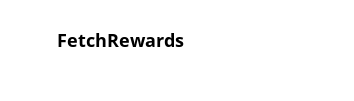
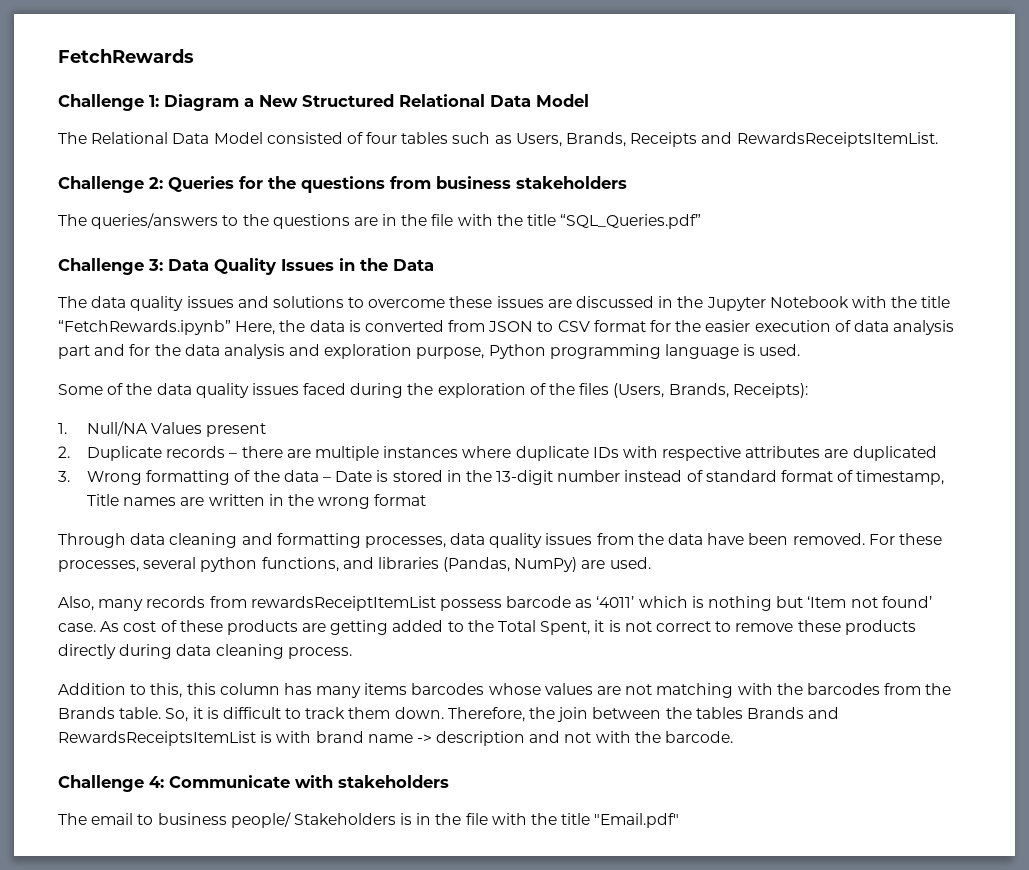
+ Challenge 1: Diagram a New Structured Relational Data Model
+ The Relational Data Model consisted of four tables such as Users, Brands, Receipts and RewardsReceiptsItemList.
+ Challenge 2: Queries for the questions from business stakeholders
+ The queries/answers to the questions are in the file with the title “SQL_Queries.pdf”
+ Challenge 3: Data Quality Issues in the Data
+ The data quality issues and solutions to overcome these issues are discussed in the Jupyter Notebook with the title “FetchRewards.ipynb” Here, the data is converted from JSON to CSV format for the easier execution of data analysis part and for the data analysis and exploration purpose, Python programming language is used.
+ Some of the data quality issues faced during the exploration of the files (Users, Brands, Receipts):
+ 1. Null/NA Values present
+ 2. Duplicate records – there are multiple instances where duplicate IDs with respective attributes are duplicated
+ 3. Wrong formatting of the data – Date is stored in the 13-digit number instead of standard format of timestamp, Title names are written in the wrong format
+ Through data cleaning and formatting processes, data quality issues from the data have been removed. For these processes, several python functions, and libraries (Pandas, NumPy) are used.
+ Also, many records from rewardsReceiptItemList possess barcode as ‘4011’ which is nothing but ‘Item not found’ case. As cost of these products are getting added to the Total Spent, it is not correct to remove these products directly during data cleaning process.
+ Addition to this, this column has many items barcodes whose values are not matching with the barcodes from the Brands table. So, it is difficult to track them down. Therefore, the join between the tables Brands and RewardsReceiptsItemList is with brand name -> description and not with the barcode.
+ Challenge 4: Communicate with stakeholders
+ The email to business people/ Stakeholders is in the file with the title "Email.pdf"

